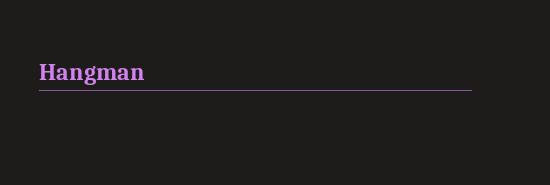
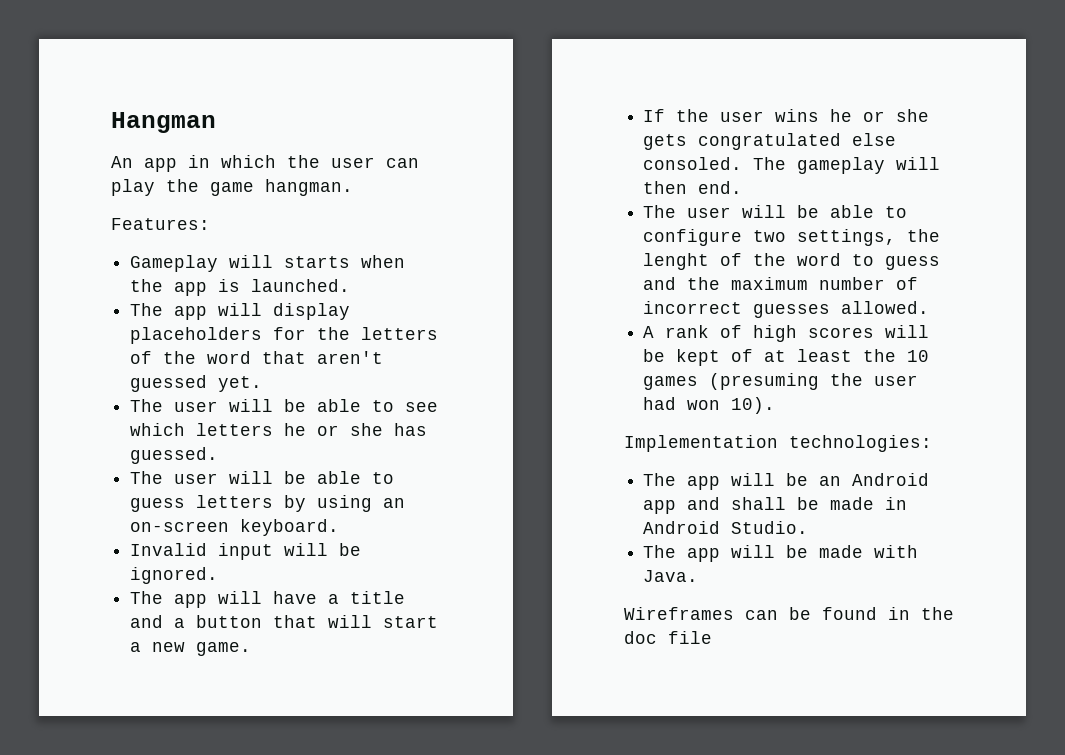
+ An app in which the user can play the game hangman.
+ Features:
+ Gameplay will starts when the app is launched.
+ The app will display placeholders for the letters of the word that aren't guessed yet.
+ The user will be able to see which letters he or she has guessed.
+ The user will be able to guess letters by using an on-screen keyboard.
+ Invalid input will be ignored.
+ The app will have a title and a button that will start a new game.
+ If the user wins he or she gets congratulated else consoled. The gameplay will then end.
+ The user will be able to configure two settings, the lenght of the word to guess and the maximum number of incorrect guesses allowed.
+ A rank of high scores will be kept of at least the 10 games (presuming the user had won 10).
+ Implementation technologies:
+ The app will be an Android app and shall be made in Android Studio.
+ The app will be made with Java.
+ Wireframes can be found in the doc file

